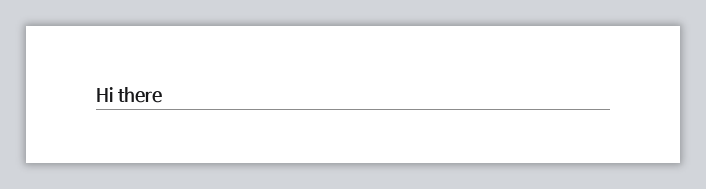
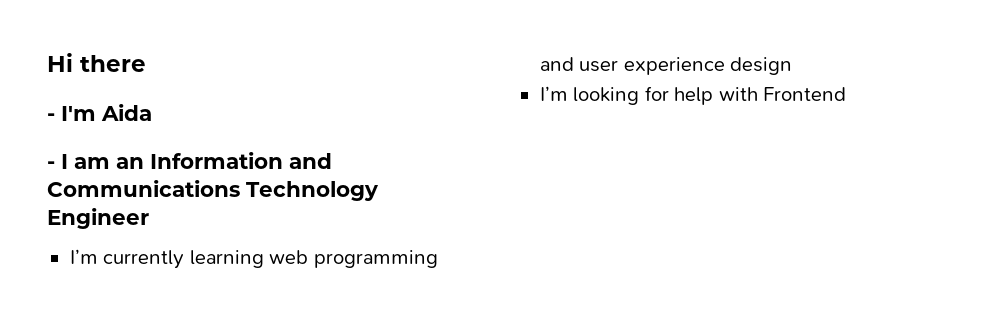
+ - I'm Aida
+ - I am an Information and Communications Technology Engineer
+ I’m currently learning web programming and user experience design
+ I’m looking for help with Frontend

